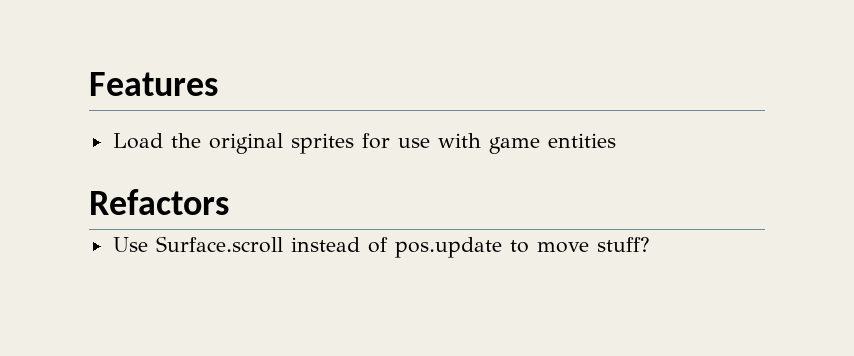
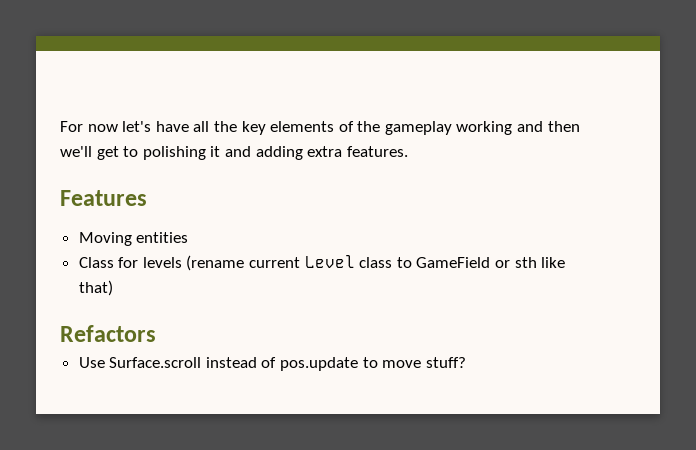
+ For now let's have all the key elements of the gameplay working and then we'll get to polishing it and adding extra features.
  Features
- Load the original sprites for use with game entities
+ Moving entities
+ Class for levels (rename current Level class to GameField or sth like that)

